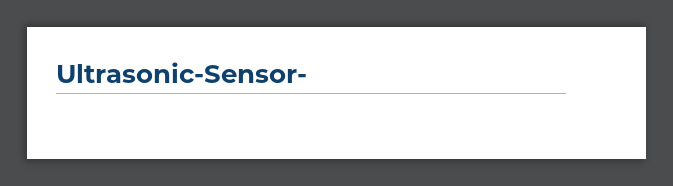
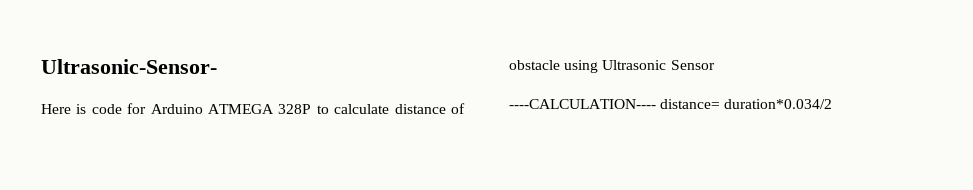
+ Here is code for Arduino ATMEGA 328P to calculate distance of obstacle using Ultrasonic Sensor
+ ----CALCULATION---- distance= duration*0.034/2

